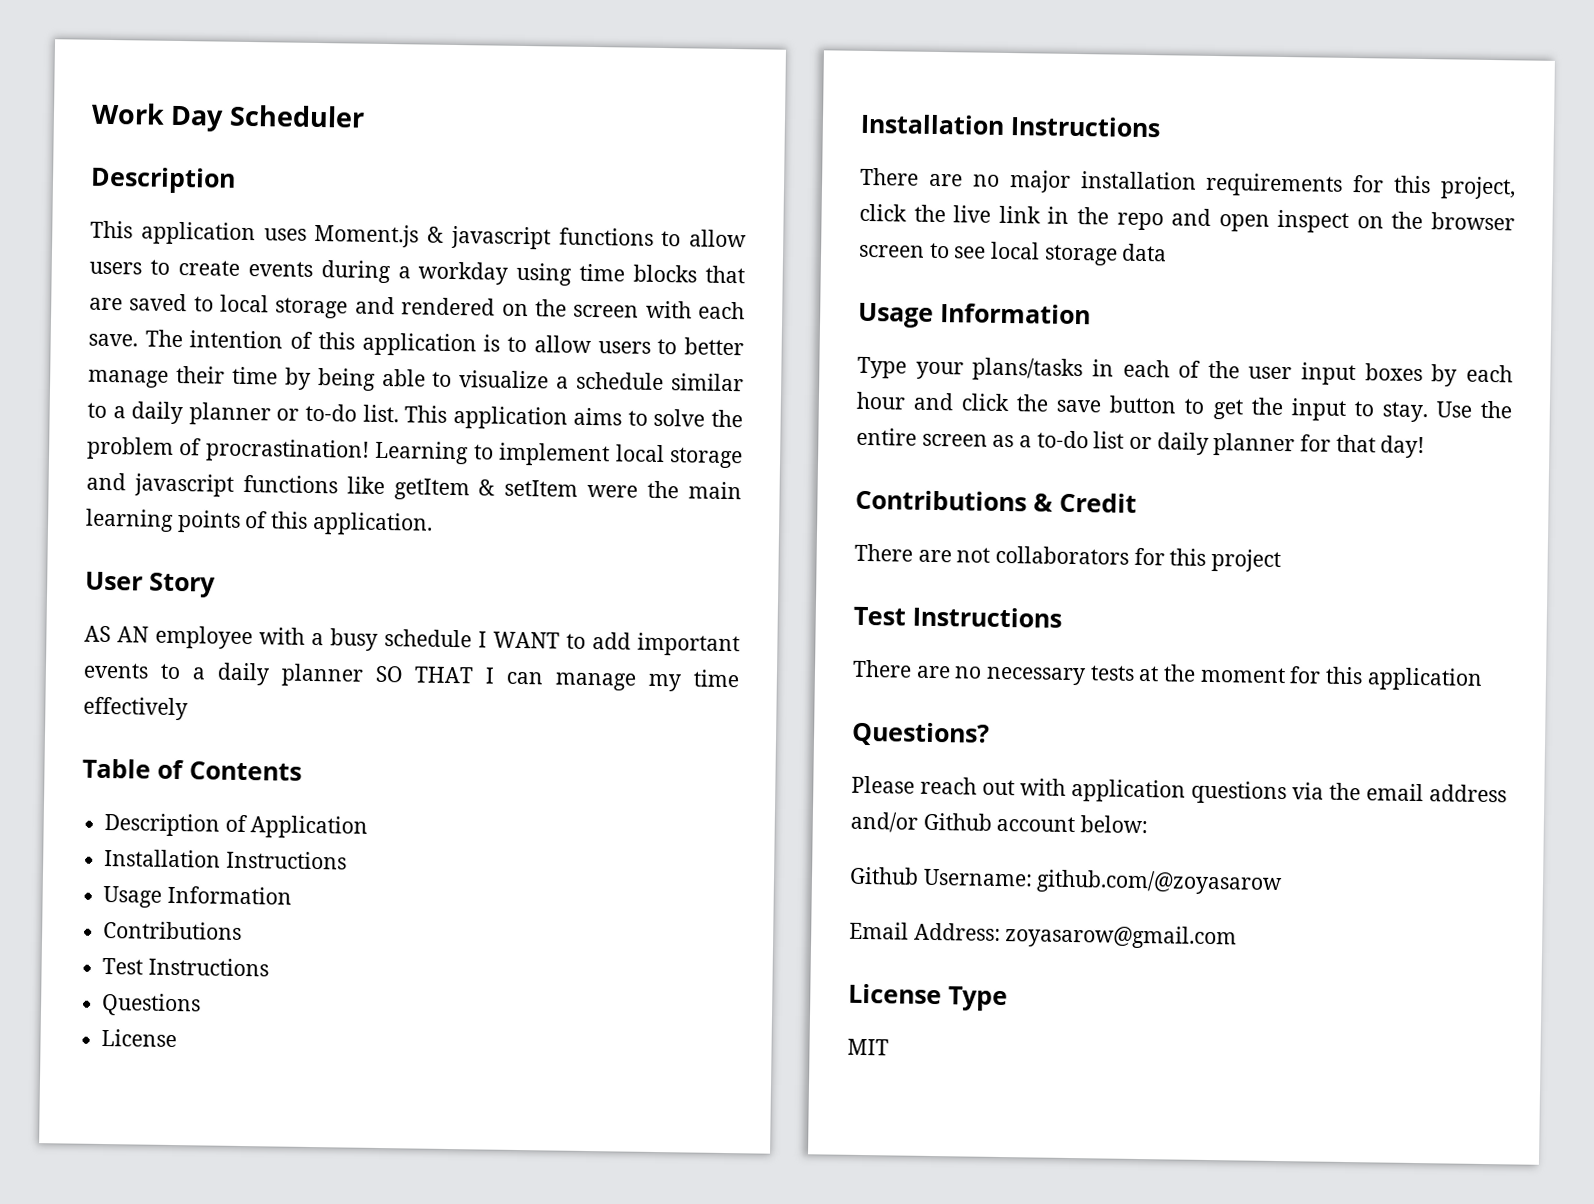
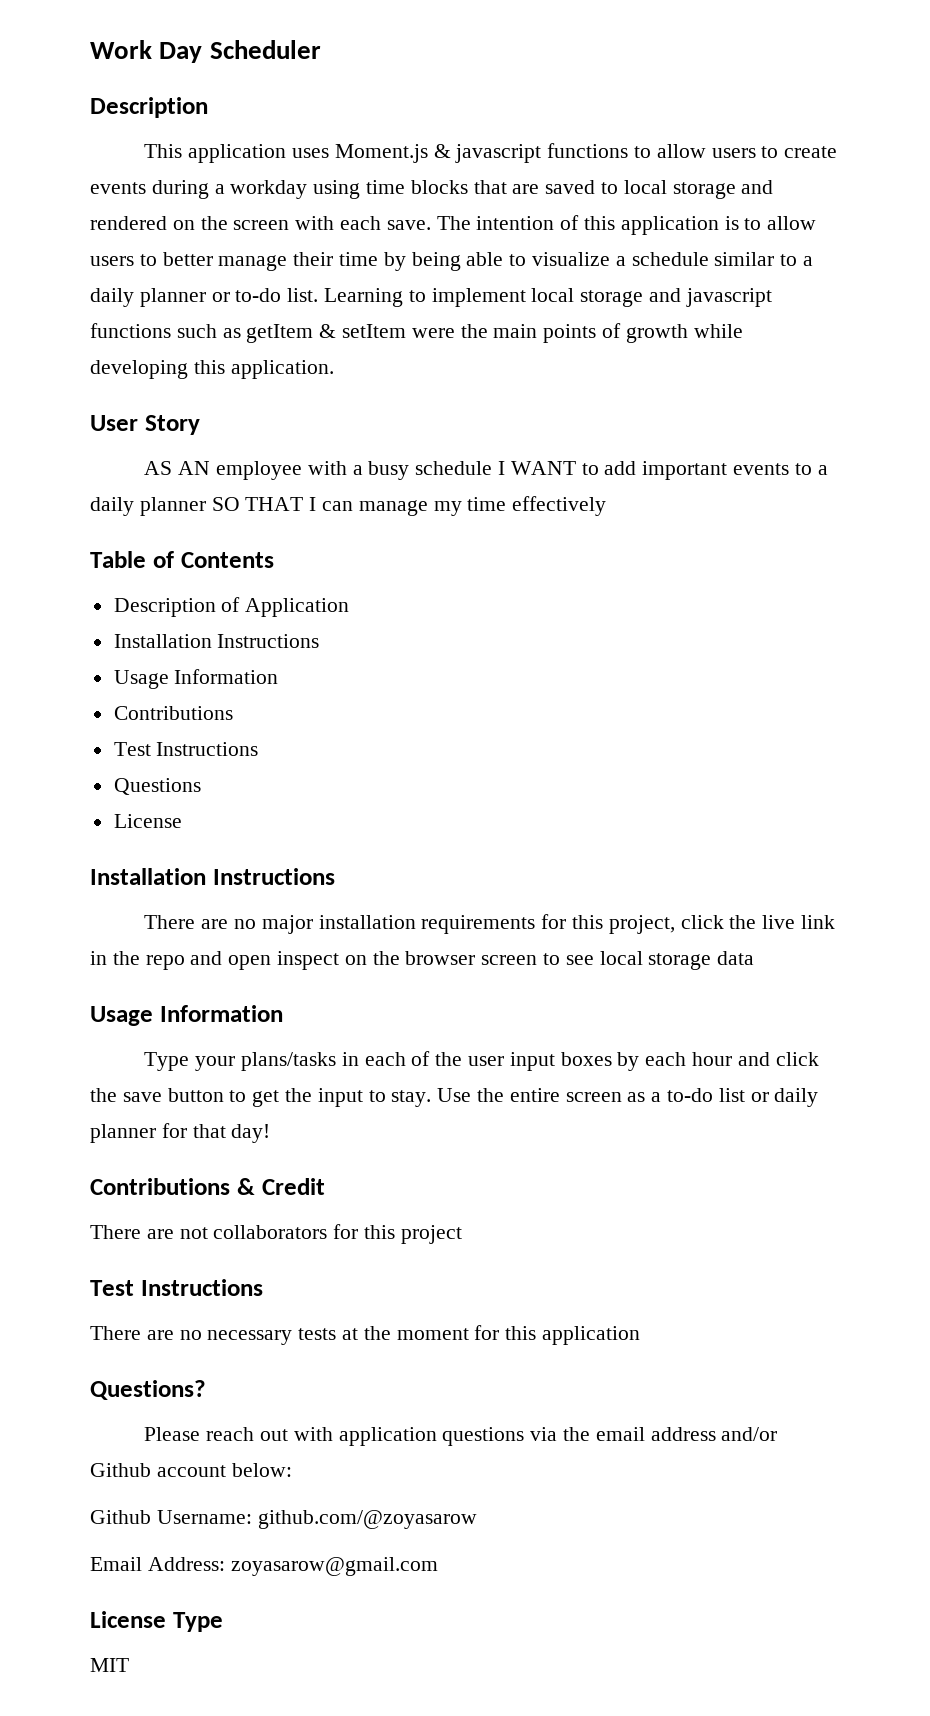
- This application aims to solve the problem of procrastination!
- Learning to implement local storage and javascript functions like getItem & setItem were the main learning points of this application.
+ Learning to implement local storage and javascript functions such as getItem & setItem were the main points of growth while developing this application.

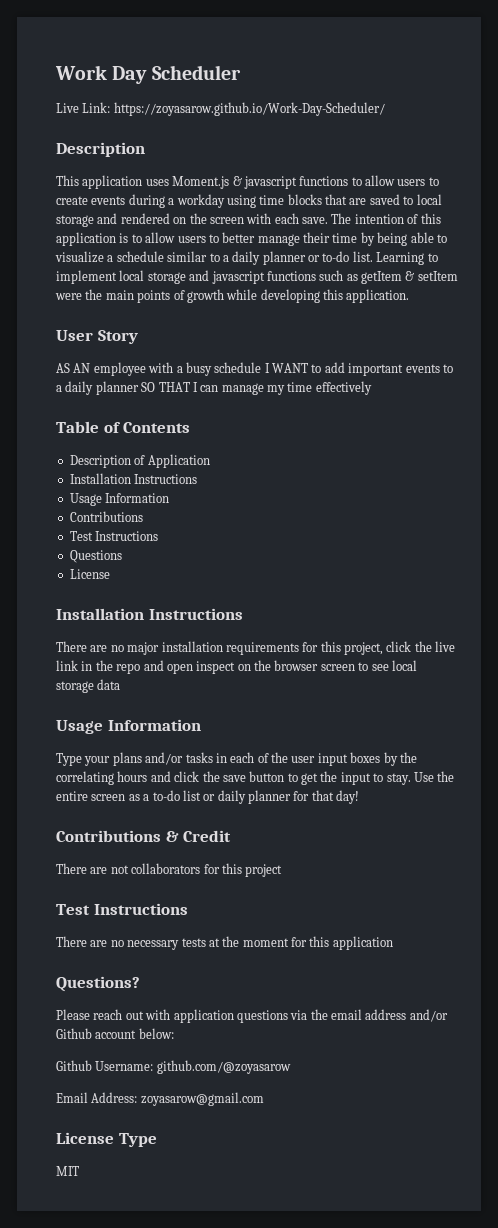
+ Live Link: https://zoyasarow.github.io/Work-Day-Scheduler/
- Type your plans/tasks in each of the user input boxes by each hour and click the save button to get the input to stay.
+ Type your plans and/or tasks in each of the user input boxes by the correlating hours and click the save button to get the input to stay.

